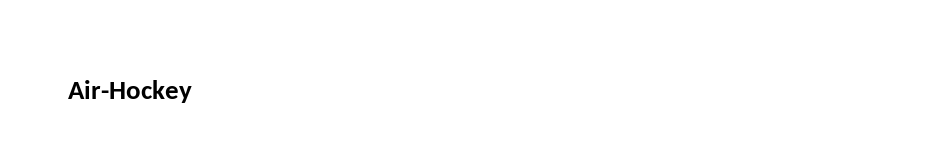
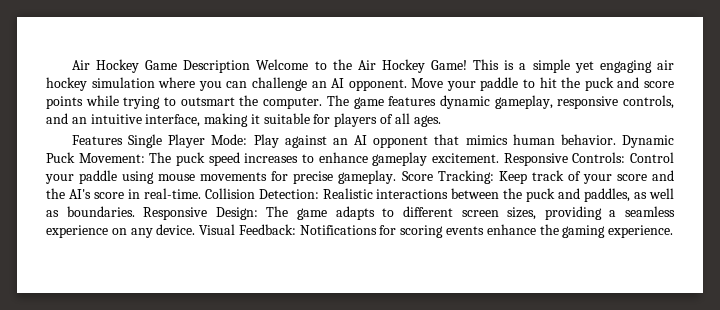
- Air-Hockey
+ Air Hockey Game Description Welcome to the Air Hockey Game! This is a simple yet engaging air hockey simulation where you can challenge an AI opponent. Move your paddle to hit the puck and score points while trying to outsmart the computer. The game features dynamic gameplay, responsive controls, and an intuitive interface, making it suitable for players of all ages.
+ Features Single Player Mode: Play against an AI opponent that mimics human behavior. Dynamic Puck Movement: The puck speed increases to enhance gameplay excitement. Responsive Controls: Control your paddle using mouse movements for precise gameplay. Score Tracking: Keep track of your score and the AI's score in real-time. Collision Detection: Realistic interactions between the puck and paddles, as well as boundaries. Responsive Design: The game adapts to different screen sizes, providing a seamless experience on any device. Visual Feedback: Notifications for scoring events enhance the gaming experience.

